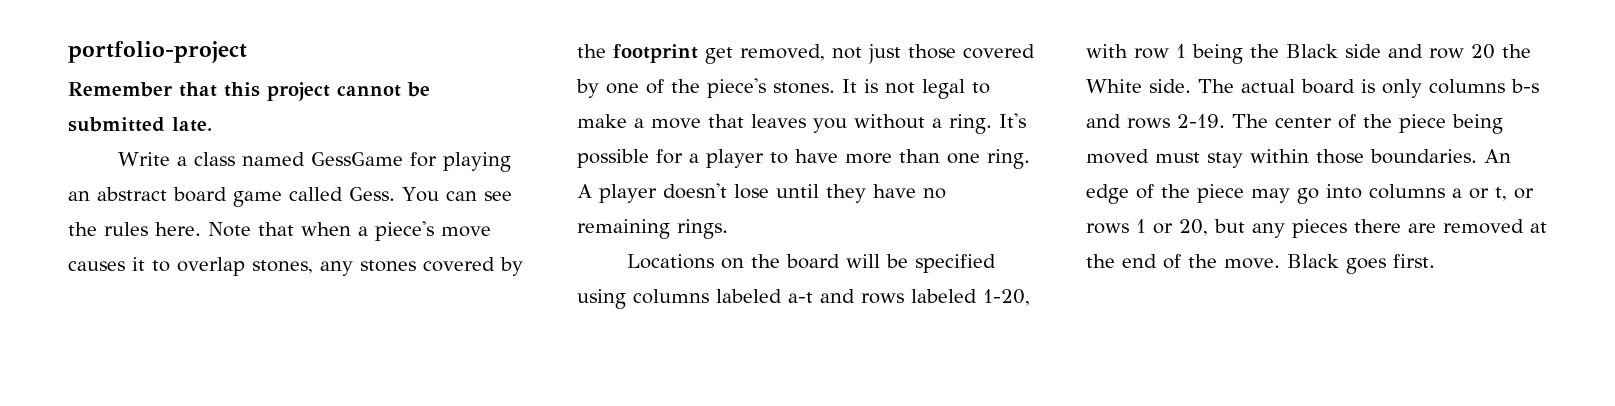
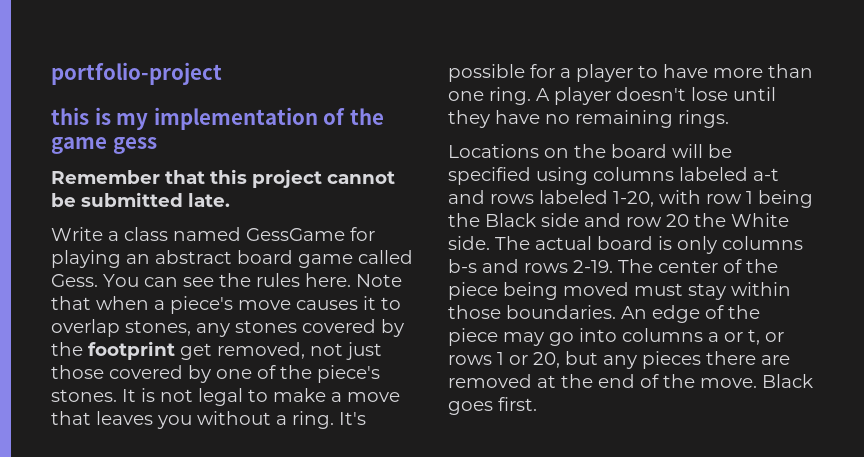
+ this is my implementation of the game gess

